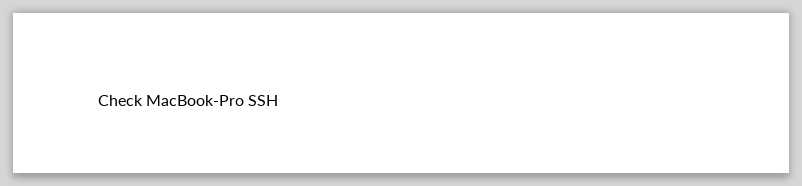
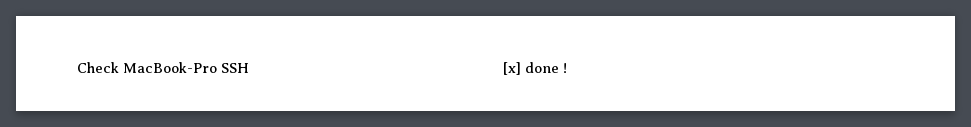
+ [x] done !

